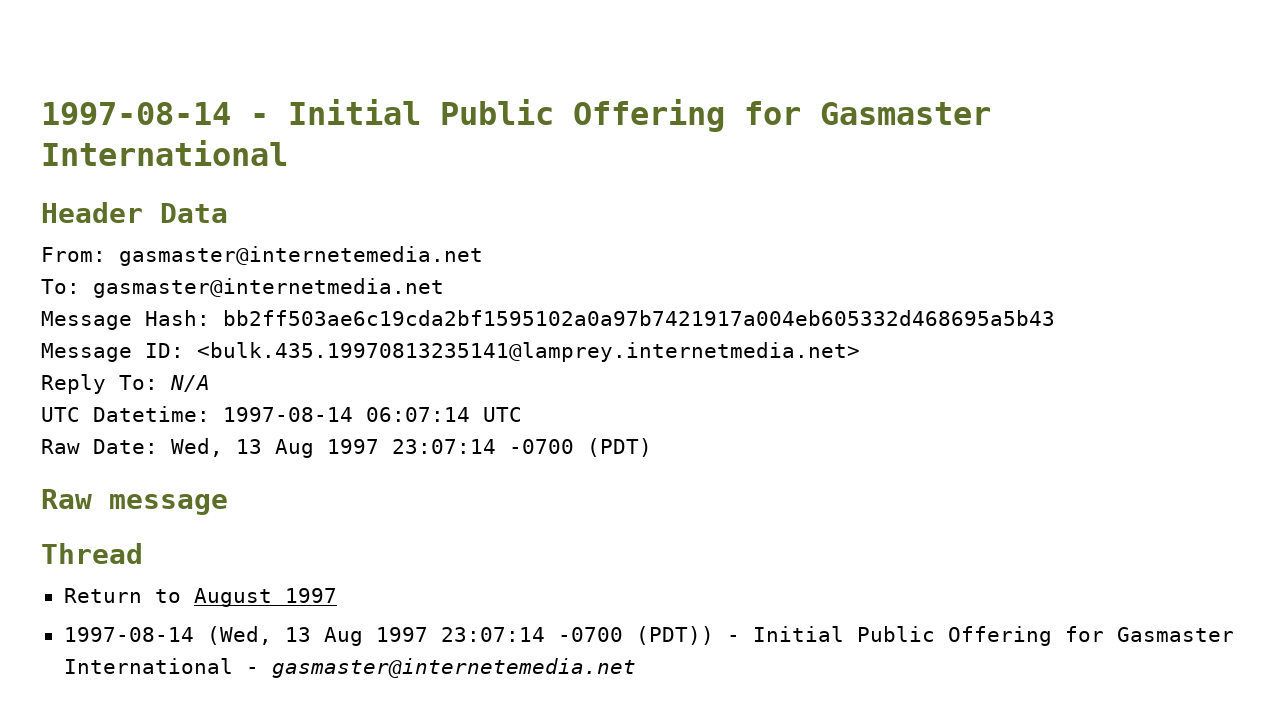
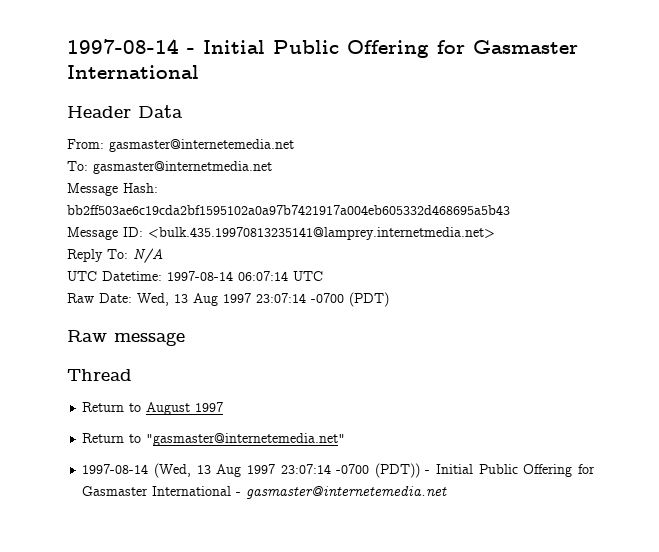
+ Return to "gasmaster@internetemedia.net"

